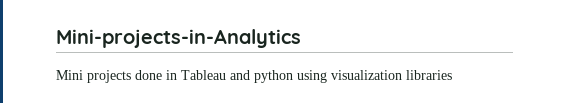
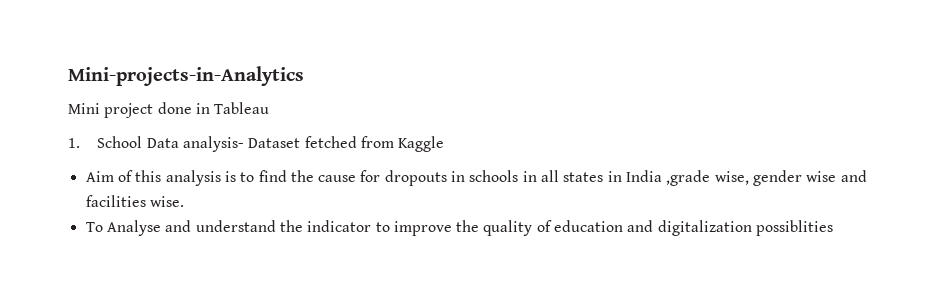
- Mini projects done in Tableau and python using visualization libraries
+ Mini project done in Tableau
+ 1. School Data analysis- Dataset fetched from Kaggle
+ Aim of this analysis is to find the cause for dropouts in schools in all states in India ,grade wise, gender wise and facilities wise.
+ To Analyse and understand the indicator to improve the quality of education and digitalization possiblities

